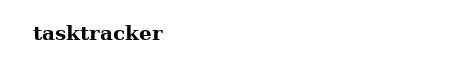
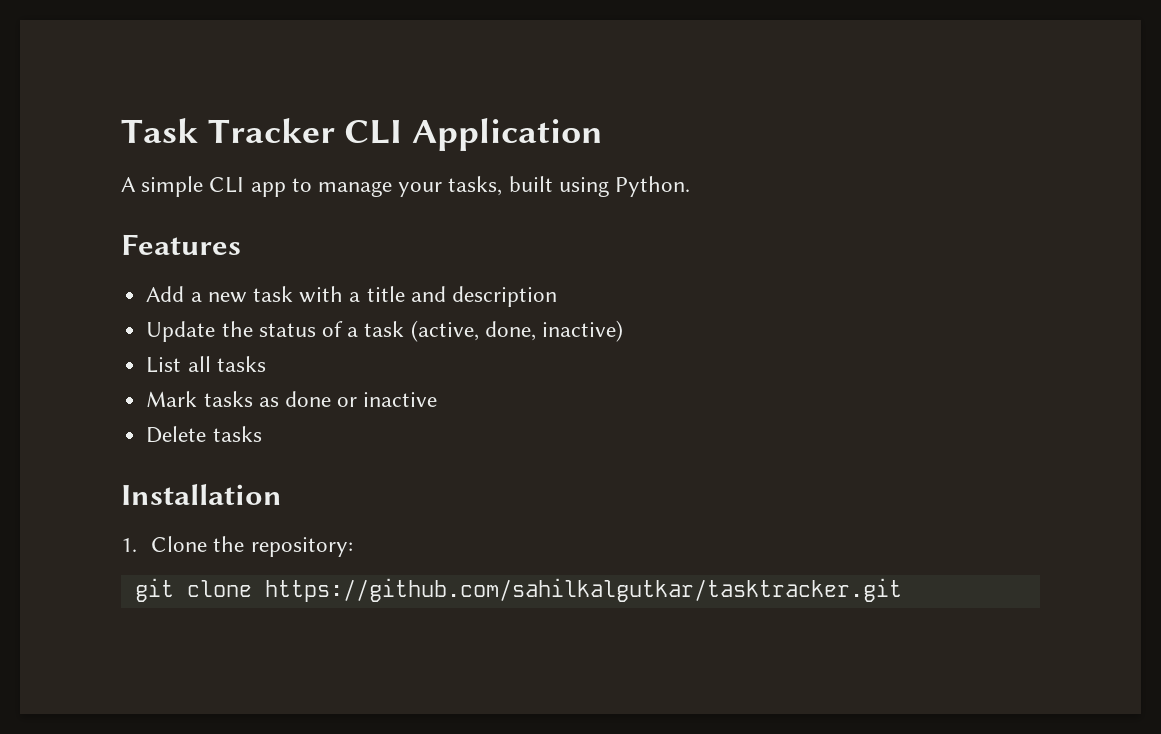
- tasktracker
+ Task Tracker CLI Application
+ A simple CLI app to manage your tasks, built using Python.
+ Features
+ Add a new task with a title and description
+ Update the status of a task (active, done, inactive)
+ List all tasks
+ Mark tasks as done or inactive
+ Delete tasks
+ Installation
+ 1. Clone the repository:
+ git clone https://github.com/sahilkalgutkar/tasktracker.git

